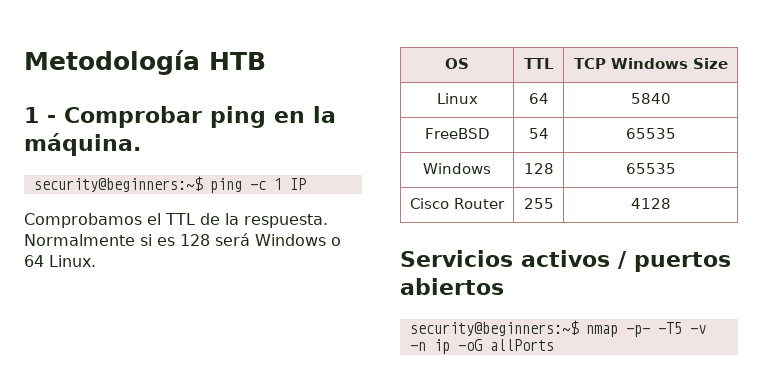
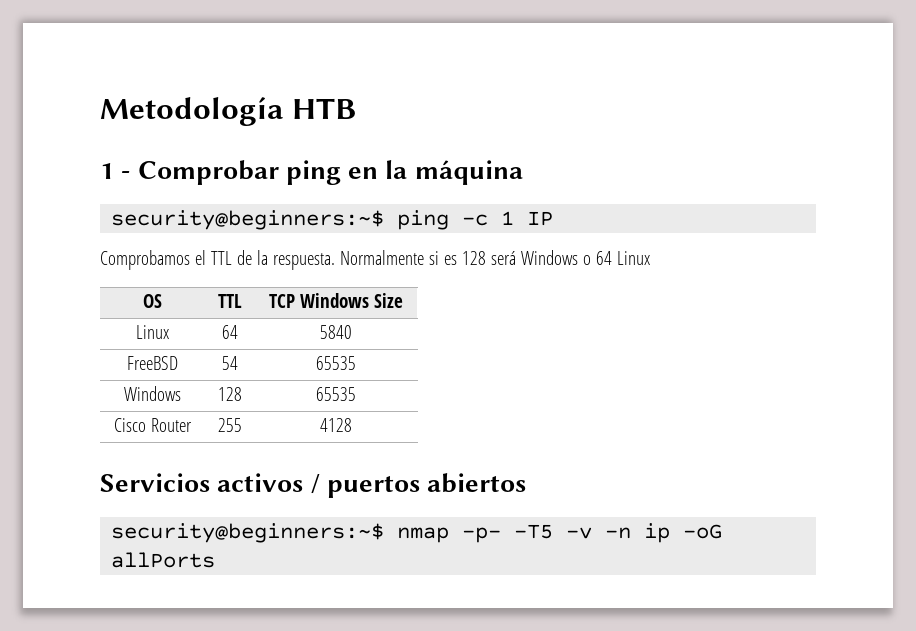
- 1 - Comprobar ping en la máquina.
+ 1 - Comprobar ping en la máquina
- Normalmente si es 128 será Windows o 64 Linux.
+ Normalmente si es 128 será Windows o 64 Linux

